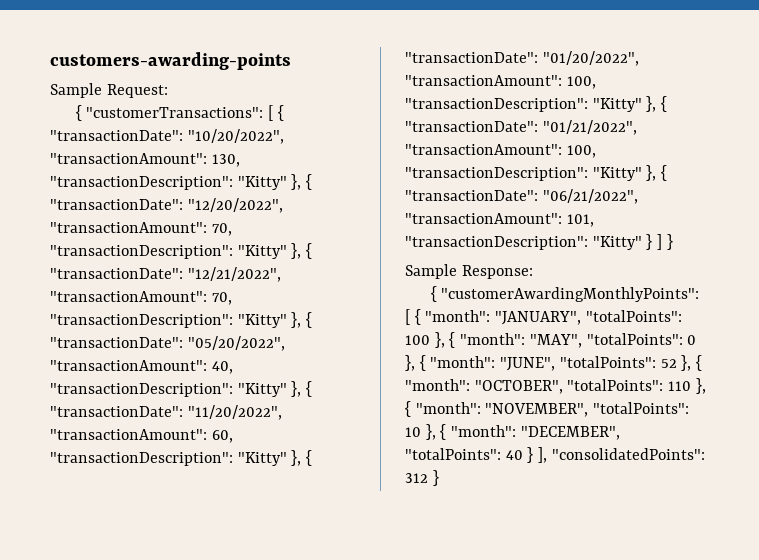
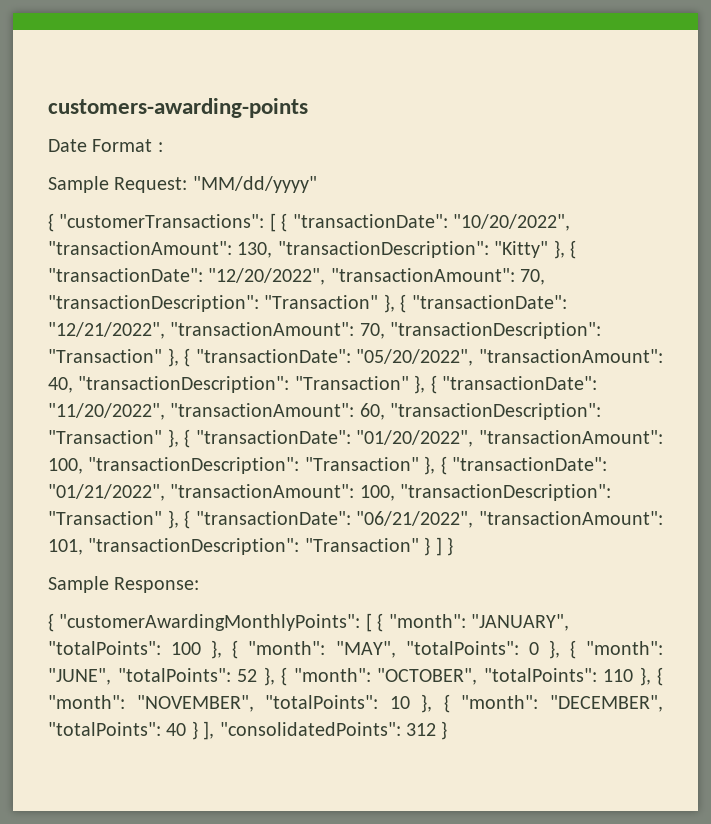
+ Date Format :
- Sample Request:
+ Sample Request: "MM/dd/yyyy"
- "12/20/2022", "transactionAmount": 70, "transactionDescription": "Kitty" }, { "transactionDate":
+ "12/20/2022", "transactionAmount": 70, "transactionDescription": "Transaction" }, { "transactionDate":
- "12/21/2022", "transactionAmount": 70, "transactionDescription": "Kitty" }, { "transactionDate":
+ "12/21/2022", "transactionAmount": 70, "transactionDescription": "Transaction" }, { "transactionDate":
- 40, "transactionDescription": "Kitty" }, { "transactionDate":
+ 40, "transactionDescription": "Transaction" }, { "transactionDate":
- 60, "transactionDescription": "Kitty" }, { "transactionDate":
+ 60, "transactionDescription": "Transaction" }, { "transactionDate":
- "01/20/2022", "transactionAmount": 100, "transactionDescription": "Kitty" }, { "transactionDate":
+ "01/20/2022", "transactionAmount": 100, "transactionDescription": "Transaction" }, { "transactionDate":
- "01/21/2022", "transactionAmount": 100, "transactionDescription": "Kitty" }, { "transactionDate":
+ "01/21/2022", "transactionAmount": 100, "transactionDescription": "Transaction" }, { "transactionDate":
- "Kitty" } ] }
+ "Transaction" } ] }

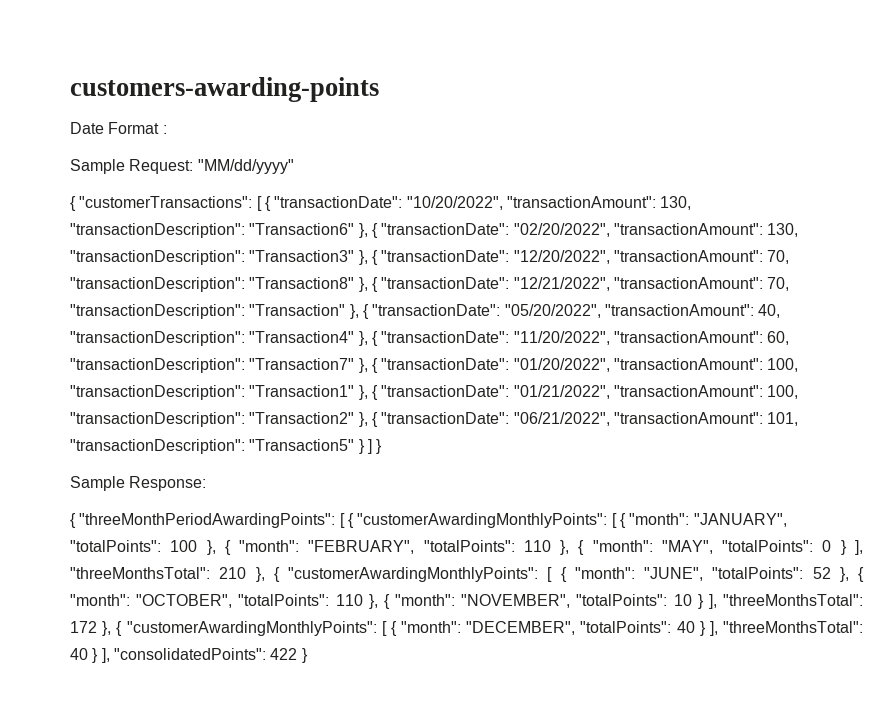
- "Kitty" }, { "transactionDate":
+ "Transaction6" }, { "transactionDate": "02/20/2022", "transactionAmount": 130, "transactionDescription": "Transaction3" }, { "transactionDate":
- "12/20/2022", "transactionAmount": 70, "transactionDescription": "Transaction" }, { "transactionDate":
+ "12/20/2022", "transactionAmount": 70, "transactionDescription": "Transaction8" }, { "transactionDate":
- 40, "transactionDescription": "Transaction" }, { "transactionDate":
+ 40, "transactionDescription": "Transaction4" }, { "transactionDate":
- 60, "transactionDescription": "Transaction" }, { "transactionDate":
+ 60, "transactionDescription": "Transaction7" }, { "transactionDate":
- "01/20/2022", "transactionAmount": 100, "transactionDescription": "Transaction" }, { "transactionDate":
+ "01/20/2022", "transactionAmount": 100, "transactionDescription": "Transaction1" }, { "transactionDate":
- "01/21/2022", "transactionAmount": 100, "transactionDescription": "Transaction" }, { "transactionDate":
+ "01/21/2022", "transactionAmount": 100, "transactionDescription": "Transaction2" }, { "transactionDate":
- "Transaction" } ] }
+ "Transaction5" } ] }
- { "customerAwardingMonthlyPoints": [ { "month": "JANUARY", "totalPoints": 100 }, { "month": "MAY", "totalPoints": 0 }, { "month": "JUNE", "totalPoints": 52 }, { "month": "OCTOBER", "totalPoints": 110 }, { "month": "NOVEMBER", "totalPoints": 10 }, { "month": "DECEMBER", "totalPoints": 40 } ], "consolidatedPoints": 312 }
+ { "threeMonthPeriodAwardingPoints": [ { "customerAwardingMonthlyPoints": [ { "month": "JANUARY", "totalPoints": 100 }, { "month": "FEBRUARY", "totalPoints": 110 }, { "month": "MAY", "totalPoints": 0 } ], "threeMonthsTotal": 210 }, { "customerAwardingMonthlyPoints": [ { "month": "JUNE", "totalPoints": 52 }, { "month": "OCTOBER", "totalPoints": 110 }, { "month": "NOVEMBER", "totalPoints": 10 } ], "threeMonthsTotal": 172 }, { "customerAwardingMonthlyPoints": [ { "month": "DECEMBER", "totalPoints": 40 } ], "threeMonthsTotal": 40 } ], "consolidatedPoints": 422 }

